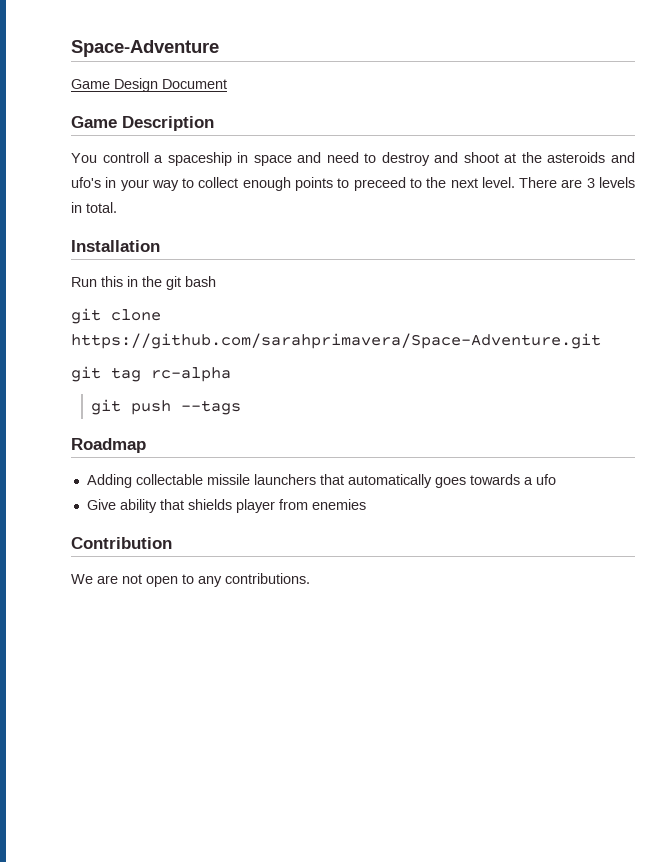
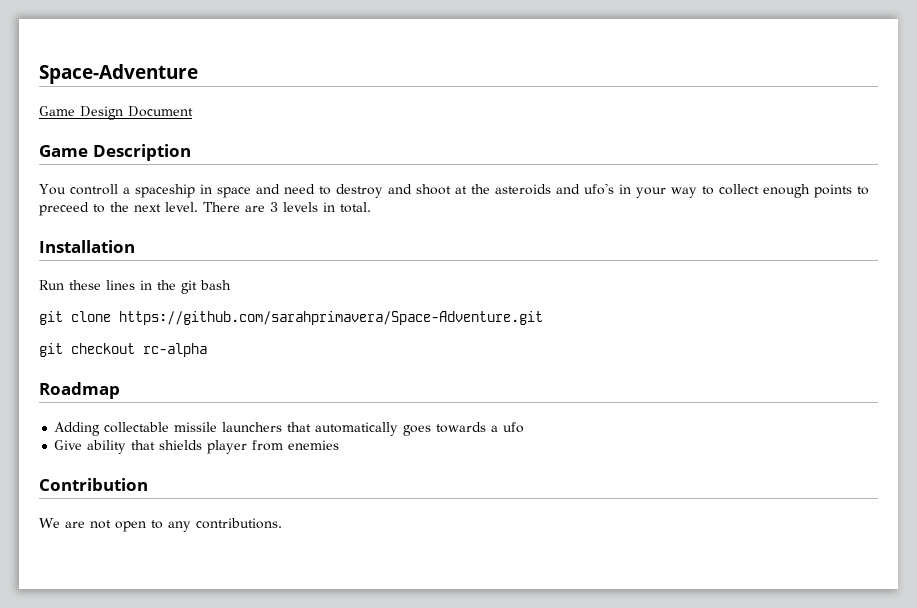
- Run this in the git bash
+ Run these lines in the git bash
- git tag rc-alpha
+ git checkout rc-alpha
- git push --tags

